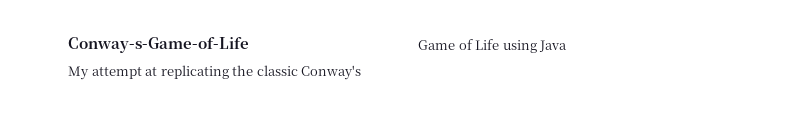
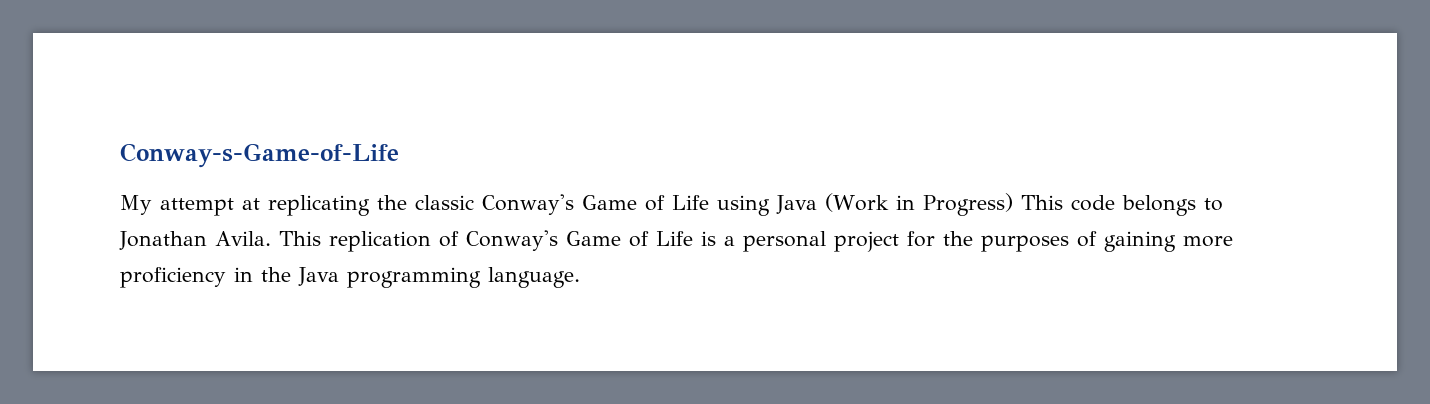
- My attempt at replicating the classic Conway's Game of Life using Java
+ My attempt at replicating the classic Conway's Game of Life using Java (Work in Progress) This code belongs to Jonathan Avila. This replication of Conway's Game of Life is a personal project for the purposes of gaining more proficiency in the Java programming language.

